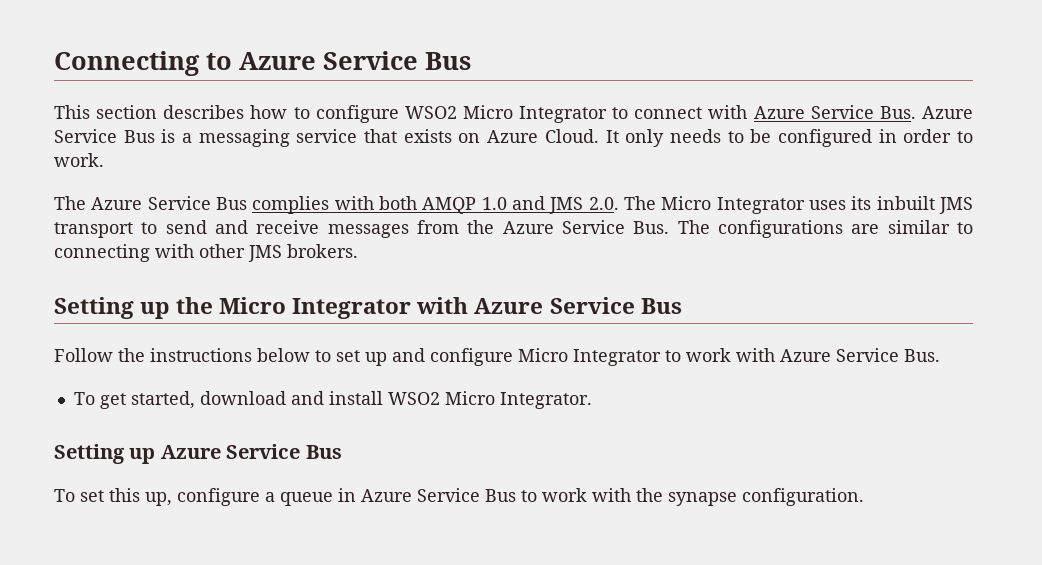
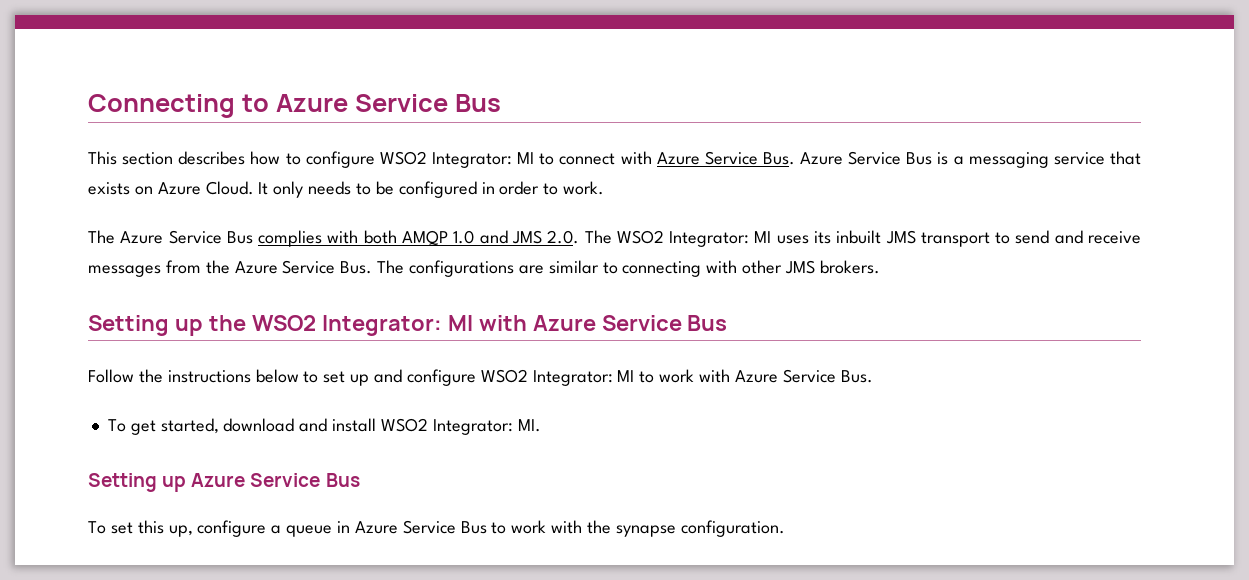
- This section describes how to configure WSO2 Micro Integrator to connect with Azure Service Bus. Azure Service Bus is a messaging service that exists on Azure Cloud.
+ This section describes how to configure WSO2 Integrator: MI to connect with Azure Service Bus. Azure Service Bus is a messaging service that exists on Azure Cloud.
- The Azure Service Bus complies with both AMQP 1.0 and JMS 2.0. The Micro Integrator uses its inbuilt JMS transport to send and receive messages from the Azure Service Bus. The configurations are similar to connecting with other JMS brokers.
+ The Azure Service Bus complies with both AMQP 1.0 and JMS 2.0. The WSO2 Integrator: MI uses its inbuilt JMS transport to send and receive messages from the Azure Service Bus. The configurations are similar to connecting with other JMS brokers.
- Setting up the Micro Integrator with Azure Service Bus
+ Setting up the WSO2 Integrator: MI with Azure Service Bus
- Follow the instructions below to set up and configure Micro Integrator to work with Azure Service Bus.
+ Follow the instructions below to set up and configure WSO2 Integrator: MI to work with Azure Service Bus.
- To get started, download and install WSO2 Micro Integrator.
+ To get started, download and install WSO2 Integrator: MI.

